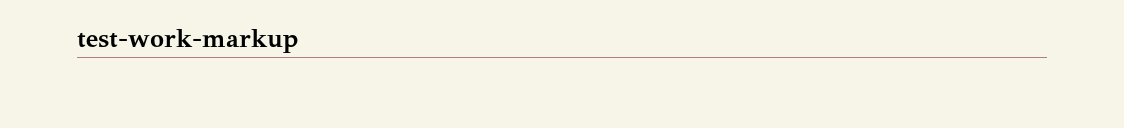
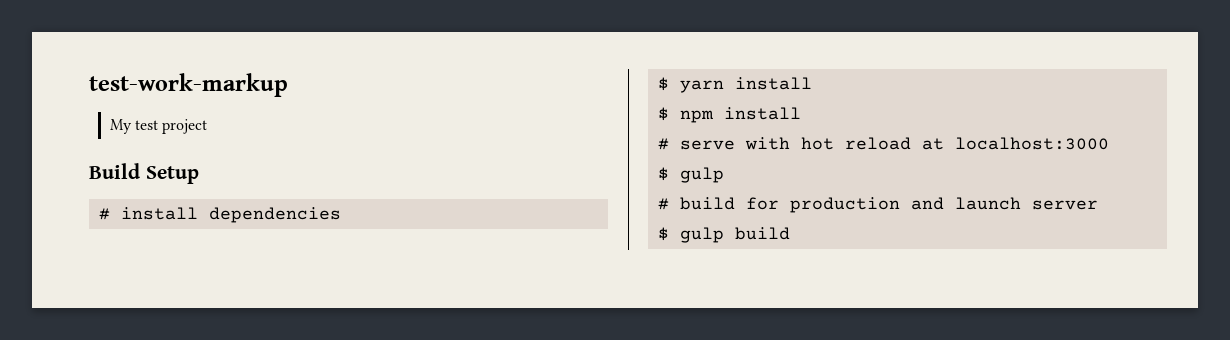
+ My test project
+ Build Setup
+ # install dependencies
+ $ yarn install
+ $ npm install
+ # serve with hot reload at localhost:3000
+ $ gulp
+ # build for production and launch server
+ $ gulp build

